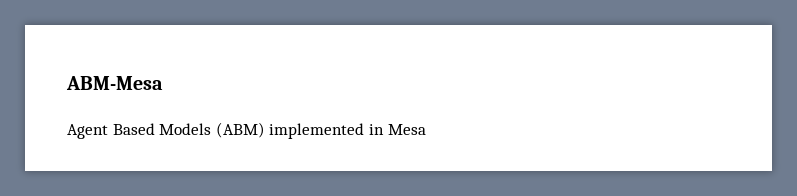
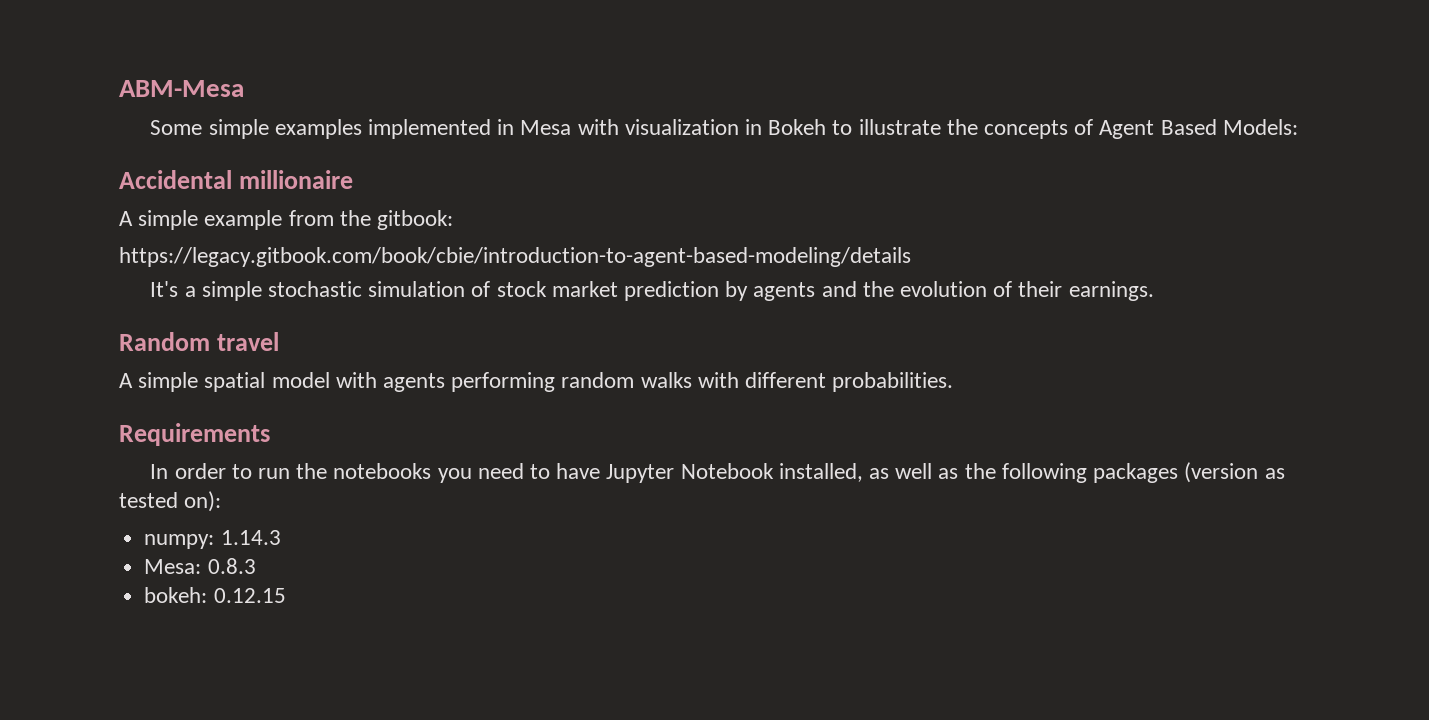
- Agent Based Models (ABM) implemented in Mesa
+ Some simple examples implemented in Mesa with visualization in Bokeh to illustrate the concepts of Agent Based Models:
+ Accidental millionaire
+ A simple example from the gitbook:
+ https://legacy.gitbook.com/book/cbie/introduction-to-agent-based-modeling/details
+ It's a simple stochastic simulation of stock market prediction by agents and the evolution of their earnings.
+ Random travel
+ A simple spatial model with agents performing random walks with different probabilities.
+ Requirements
+ In order to run the notebooks you need to have Jupyter Notebook installed, as well as the following packages (version as tested on):
+ numpy: 1.14.3
+ Mesa: 0.8.3
+ bokeh: 0.12.15

